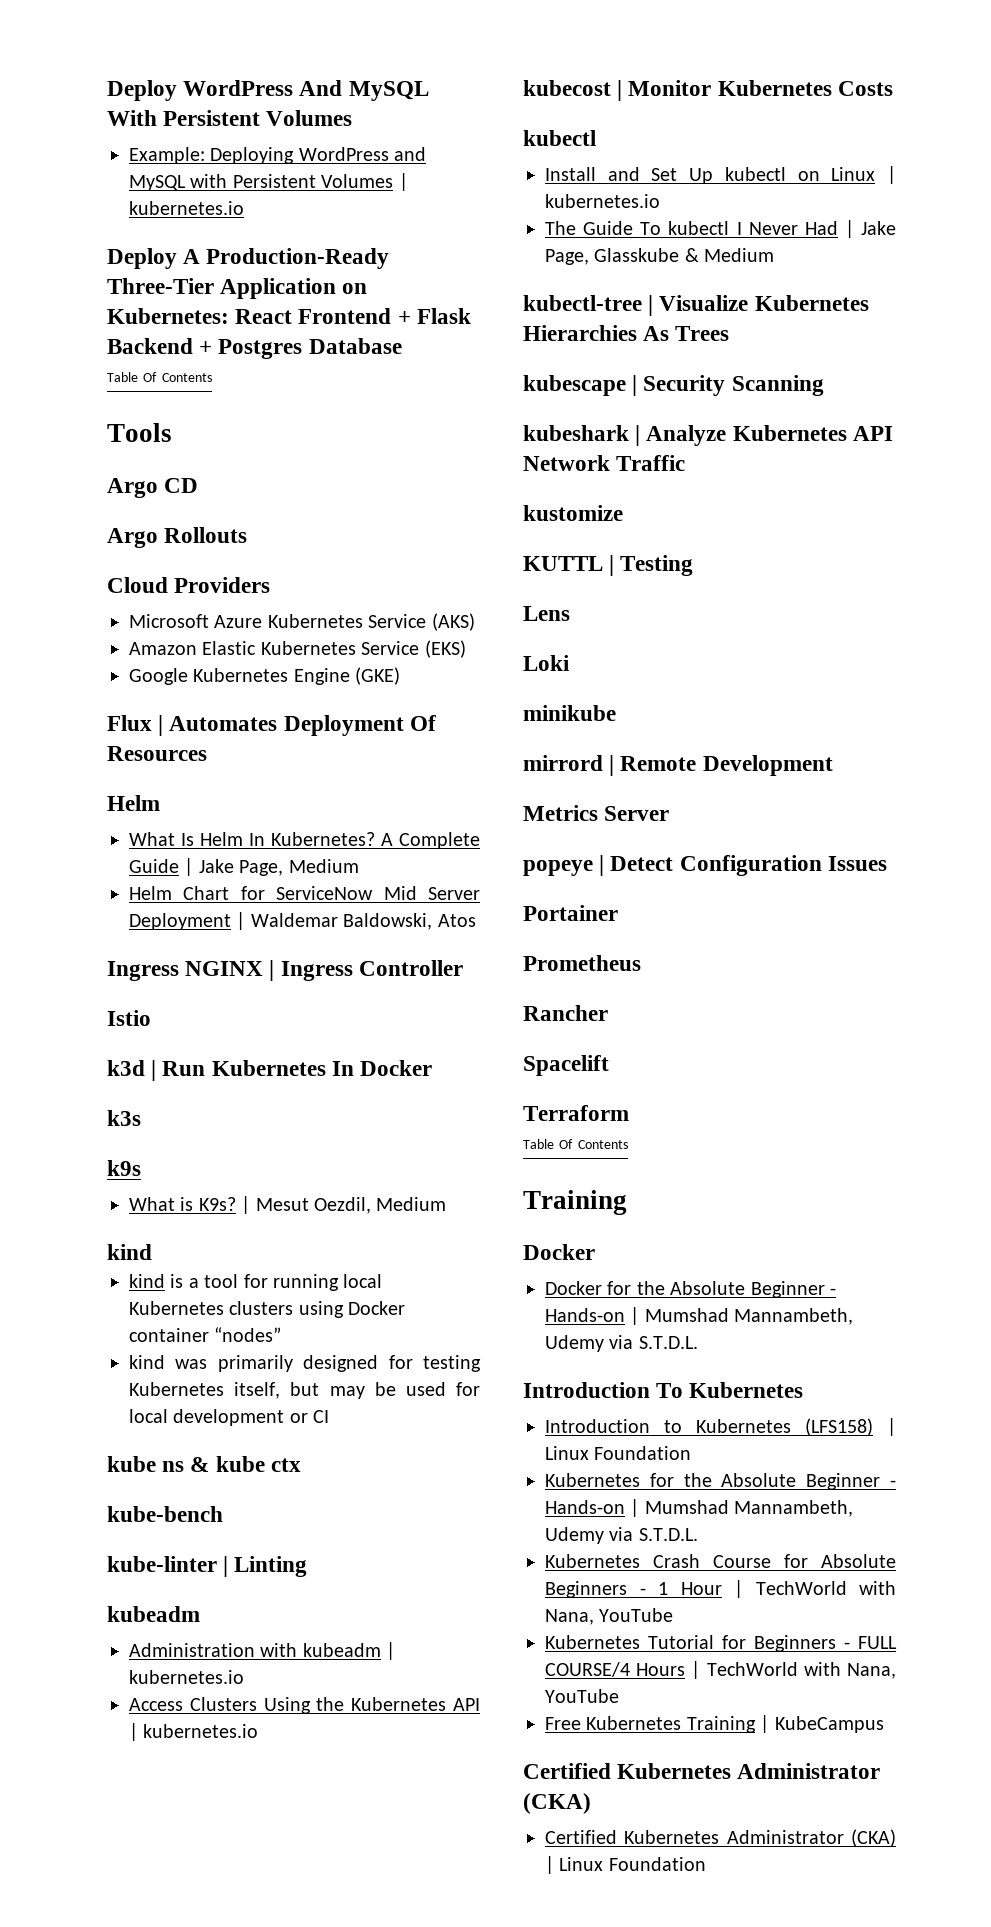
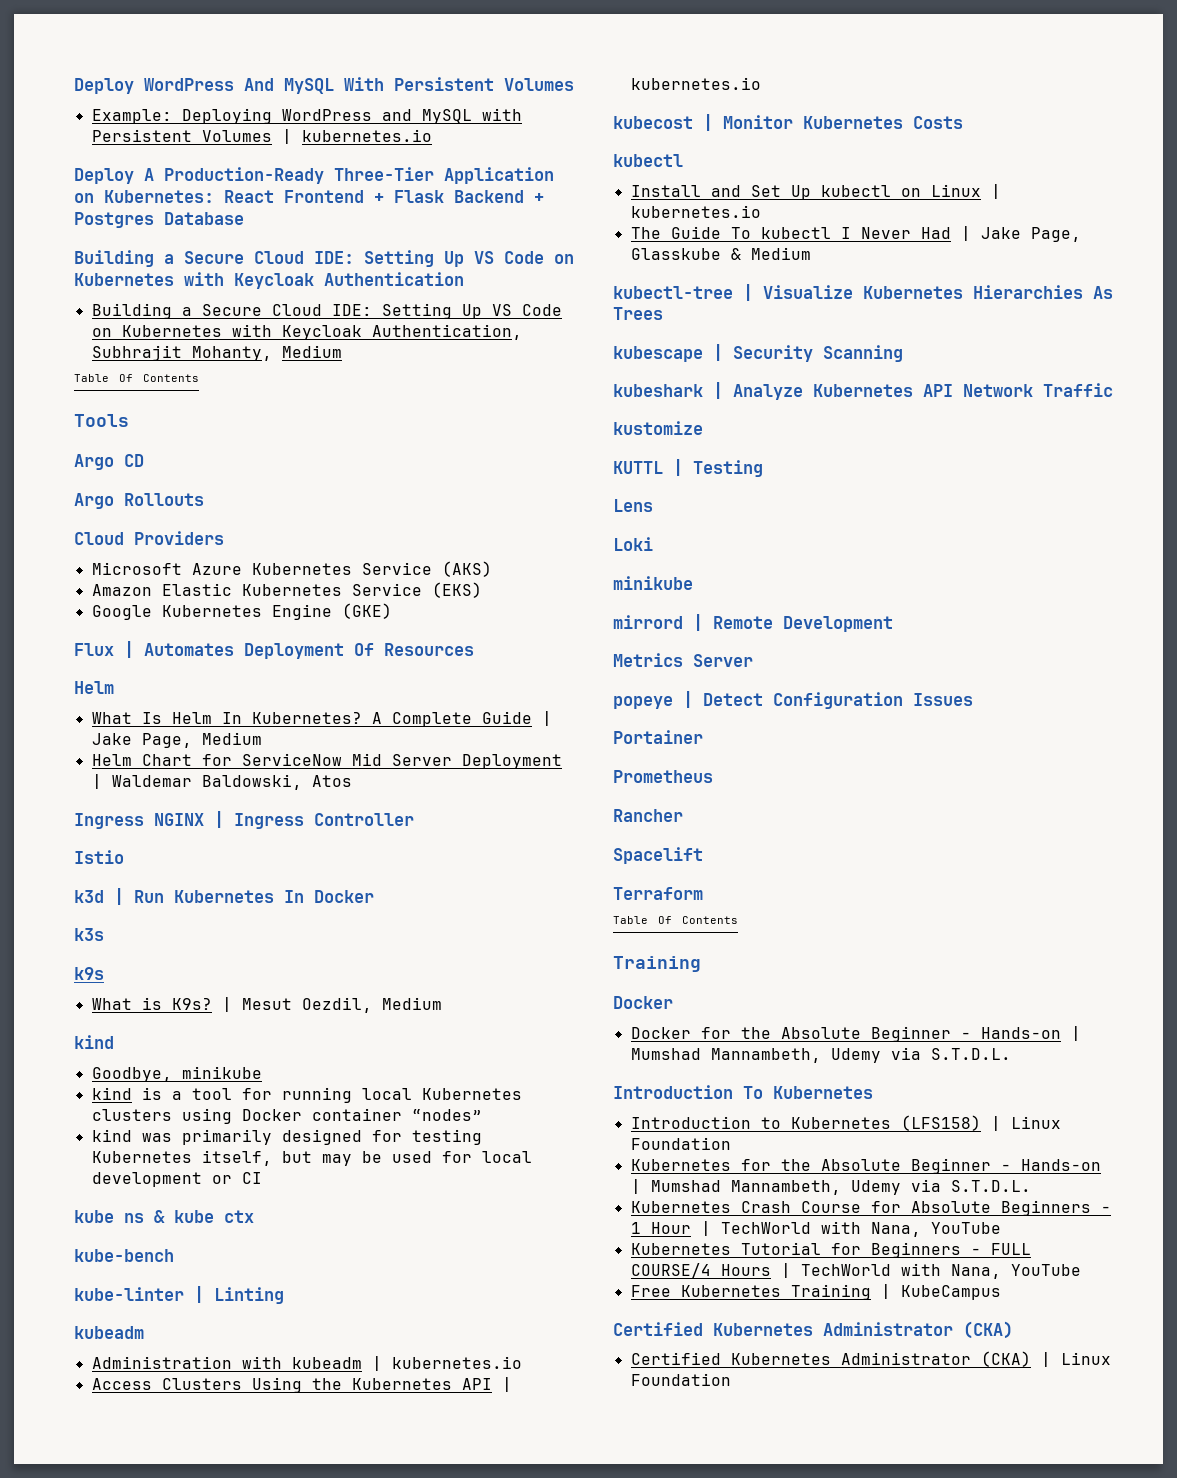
+ Building a Secure Cloud IDE: Setting Up VS Code on Kubernetes with Keycloak Authentication
+ Building a Secure Cloud IDE: Setting Up VS Code on Kubernetes with Keycloak Authentication, Subhrajit Mohanty, Medium
+ Goodbye, minikube

